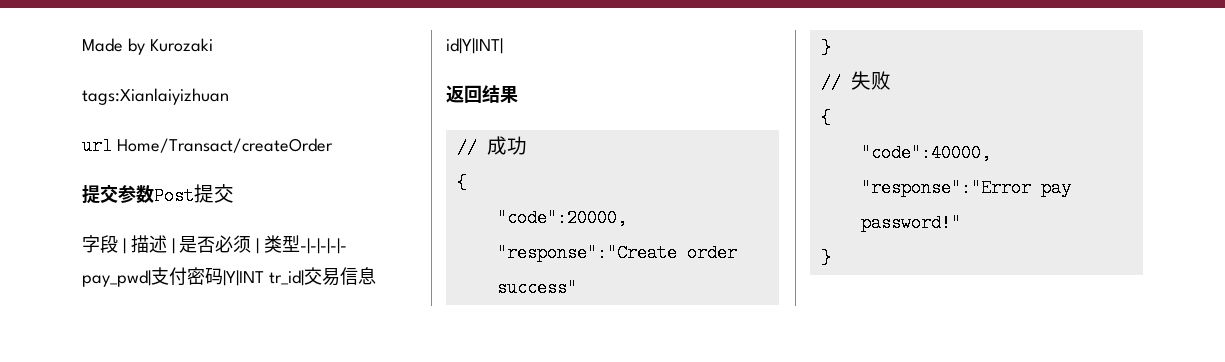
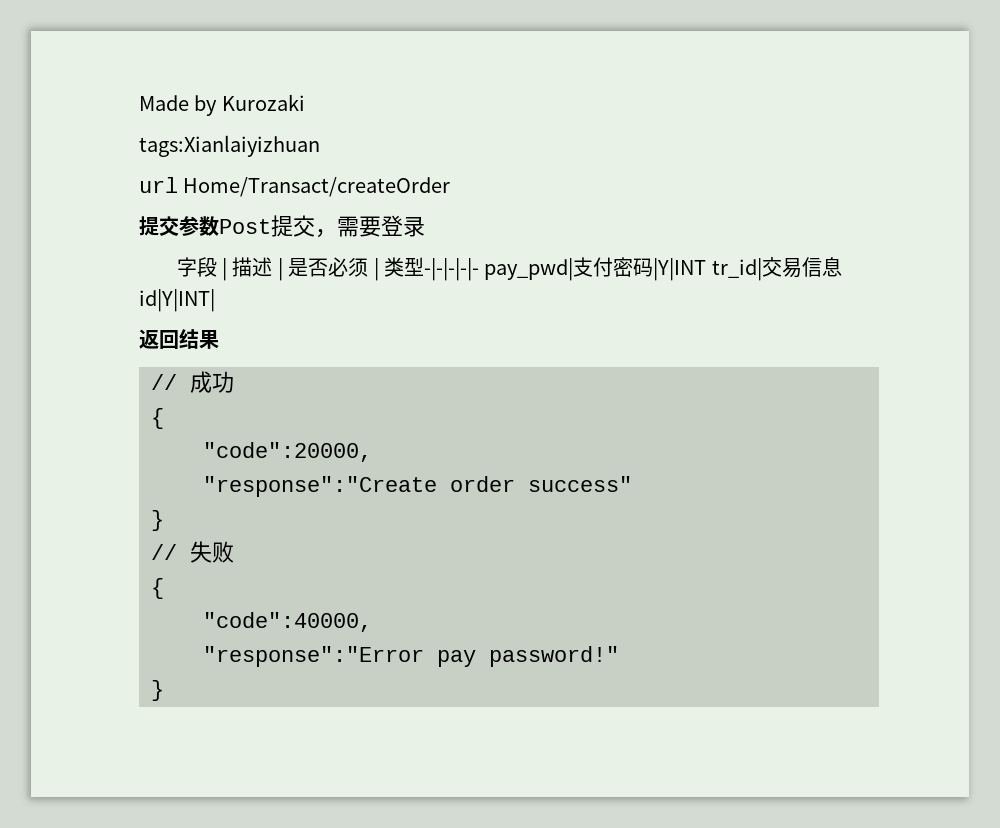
- 提交参数Post提交
+ 提交参数Post提交，需要登录

